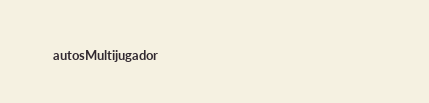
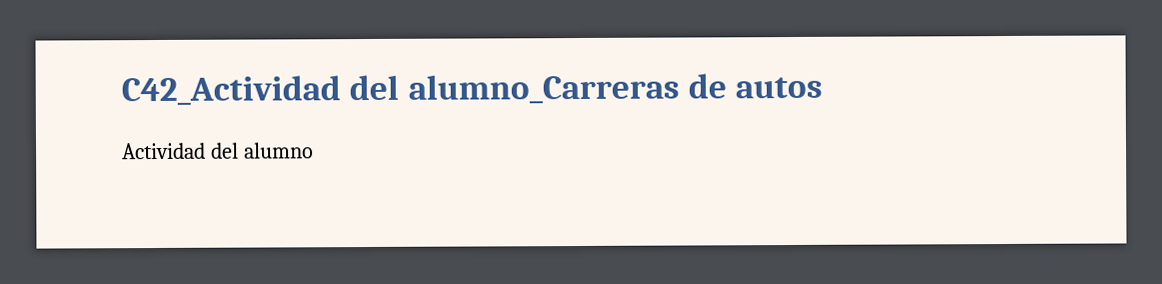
- autosMultijugador
+ C42_Actividad del alumno_Carreras de autos
+ Actividad del alumno

